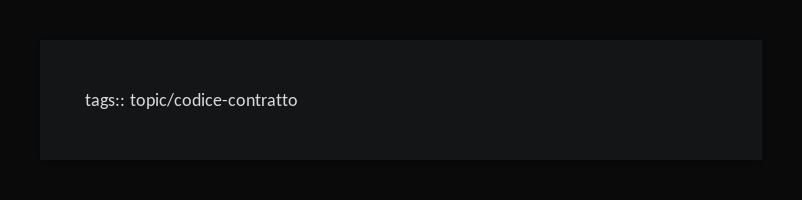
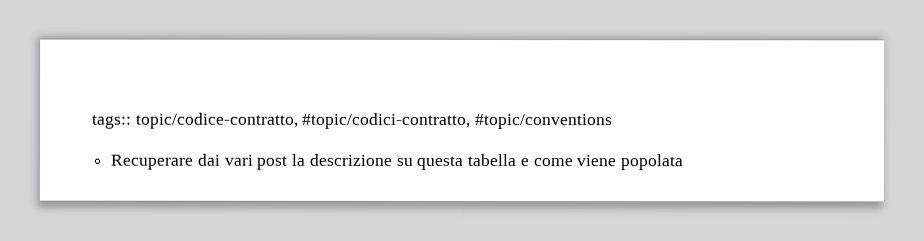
- tags:: topic/codice-contratto
+ tags:: topic/codice-contratto, #topic/codici-contratto, #topic/conventions
+ Recuperare dai vari post la descrizione su questa tabella e come viene popolata

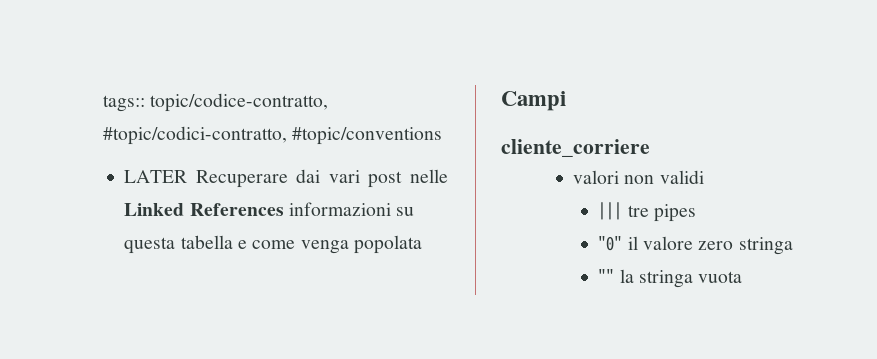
- Recuperare dai vari post la descrizione su questa tabella e come viene popolata
+ LATER Recuperare dai vari post nelle Linked References informazioni su questa tabella e come venga popolata
+ Campi
+ cliente_corriere
+ valori non validi
+ ||| tre pipes
+ "0" il valore zero stringa
+ "" la stringa vuota

